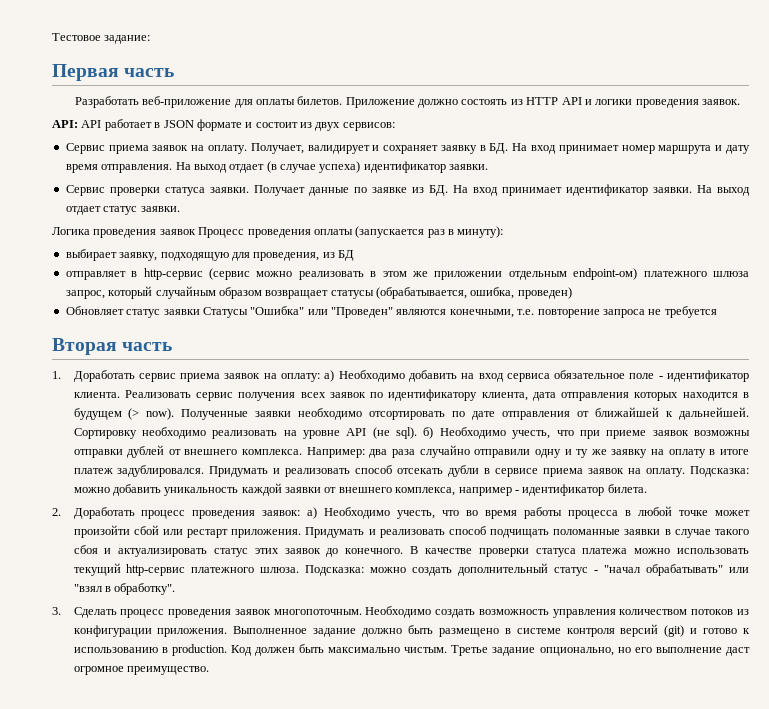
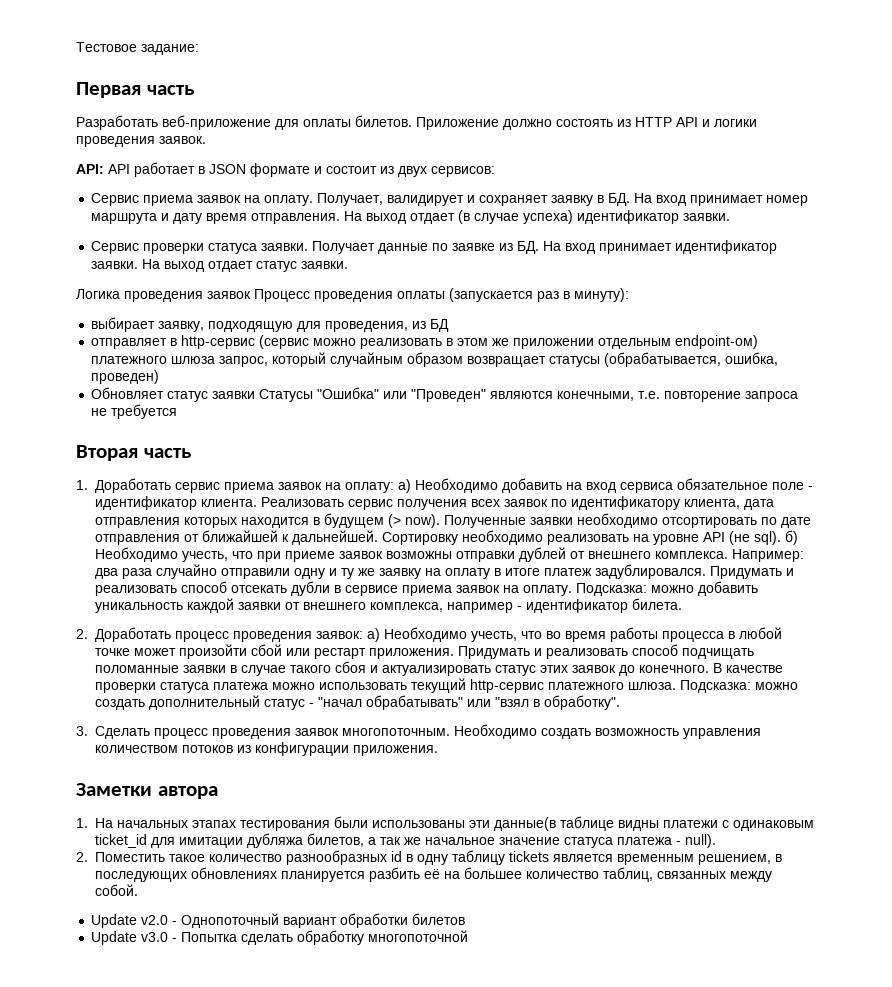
- Необходимо создать возможность управления количеством потоков из конфигурации приложения. Выполненное задание должно быть размещено в системе контроля версий (git) и готово к использованию в production. Код должен быть максимально чистым. Третье задание опционально, но его выполнение даст огромное преимущество.
+ Необходимо создать возможность управления количеством потоков из конфигурации приложения.
+ Заметки автора
+ 1. На начальных этапах тестирования были использованы эти данные(в таблице видны платежи с одинаковым ticket_id для имитации дубляжа билетов, а так же начальное значение статуса платежа - null).
+ 2. Поместить такое количество разнообразных id в одну таблицу tickets является временным решением, в последующих обновлениях планируется разбить её на большее количество таблиц, связанных между собой.
+ Update v2.0 - Однопоточный вариант обработки билетов
+ Update v3.0 - Попытка сделать обработку многопоточной

